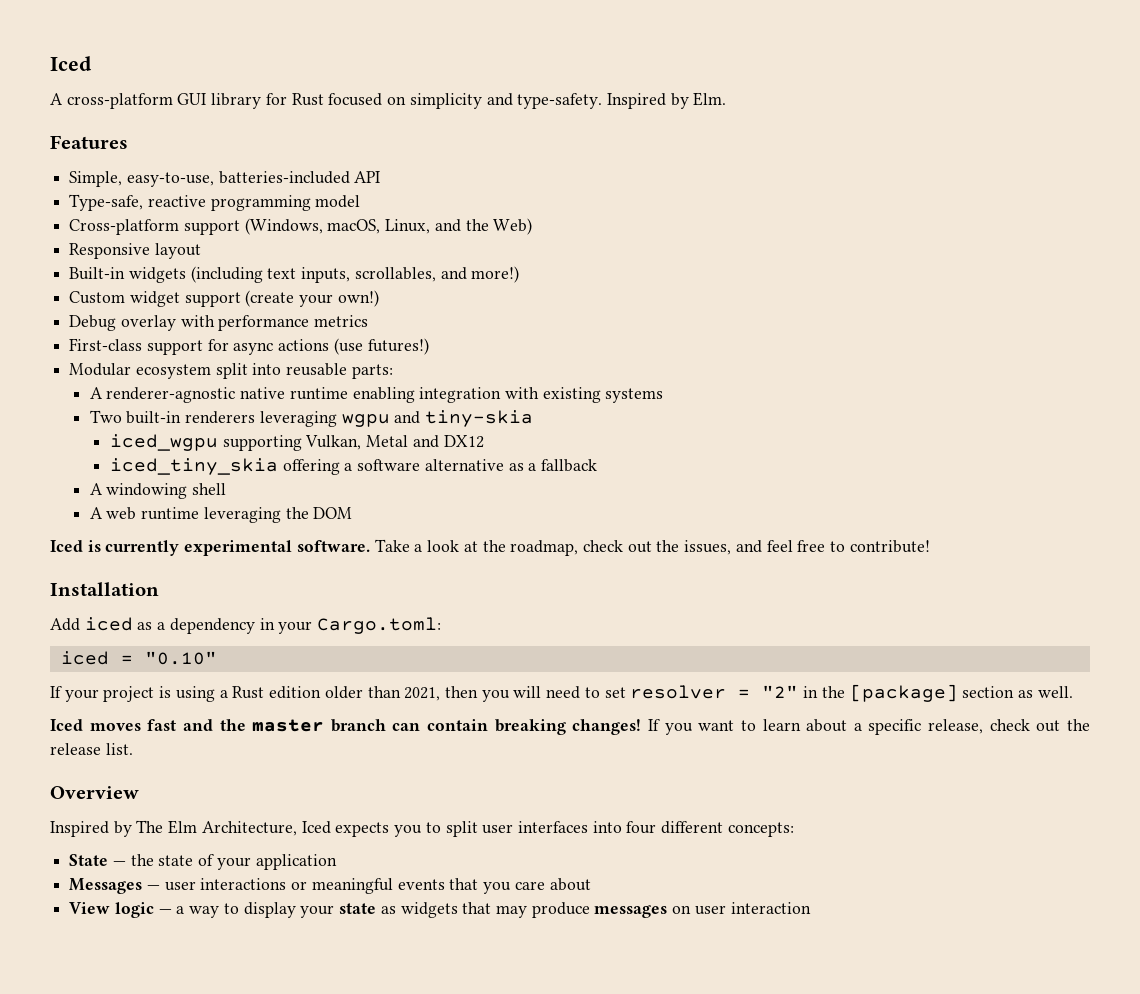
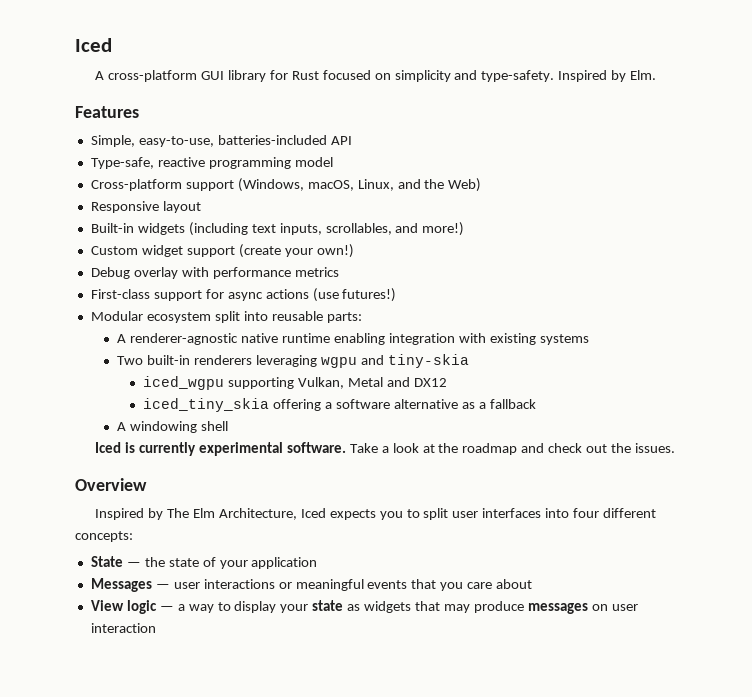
- A web runtime leveraging the DOM
- Take a look at the roadmap, check out the issues, and feel free to contribute!
- Installation
- Add iced as a dependency in your Cargo.toml:
- iced = "0.10"
- If your project is using a Rust edition older than 2021, then you will need to set resolver = "2" in the [package] section as well.
- Iced moves fast and the master branch can contain breaking changes! If you want to learn about a specific release, check out the release list.
+ Take a look at the roadmap and check out the issues.

